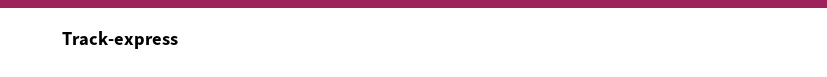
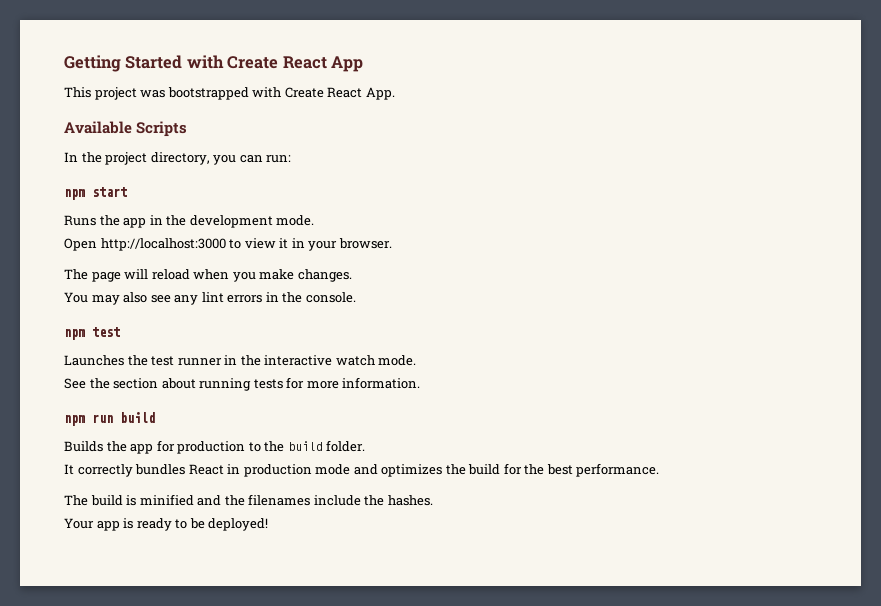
- Track-express
+ Getting Started with Create React App
+ This project was bootstrapped with Create React App.
+ Available Scripts
+ In the project directory, you can run:
+ npm start
+ Runs the app in the development mode.
+ Open http://localhost:3000 to view it in your browser.
+ The page will reload when you make changes.
+ You may also see any lint errors in the console.
+ npm test
+ Launches the test runner in the interactive watch mode.
+ See the section about running tests for more information.
+ npm run build
+ Builds the app for production to the build folder.
+ It correctly bundles React in production mode and optimizes the build for the best performance.
+ The build is minified and the filenames include the hashes.
+ Your app is ready to be deployed!

